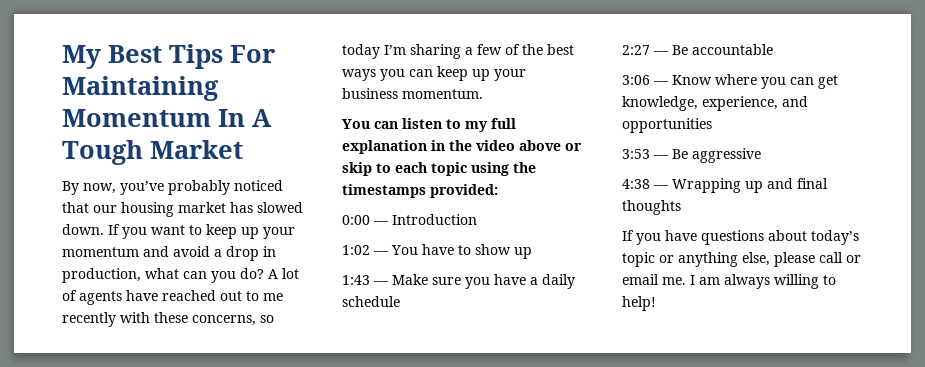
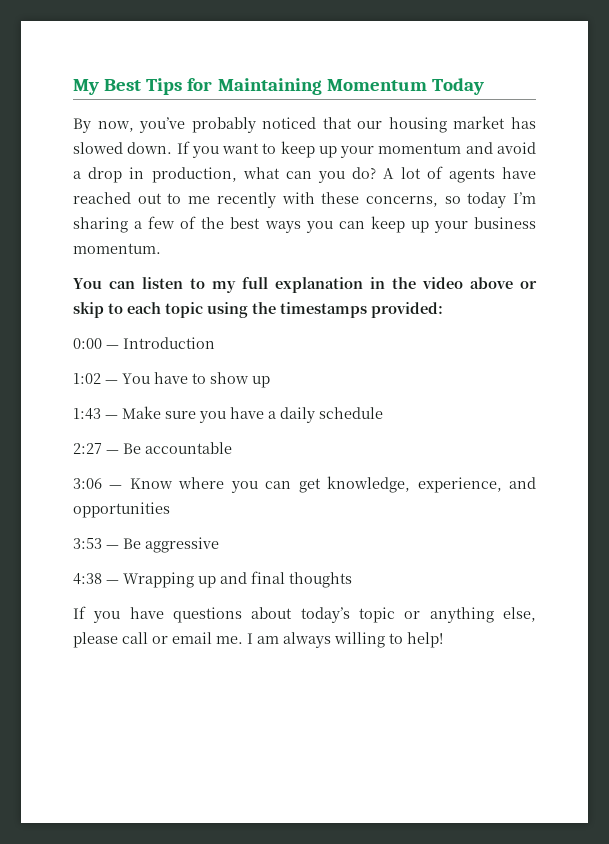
- My Best Tips For Maintaining Momentum In A Tough Market
+ My Best Tips for Maintaining Momentum Today

